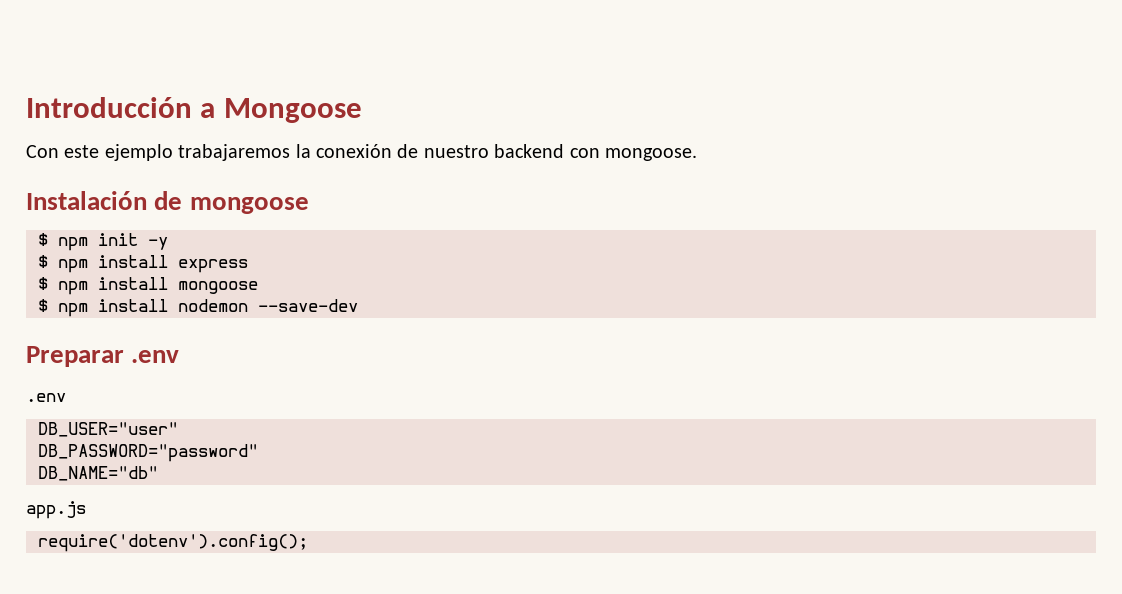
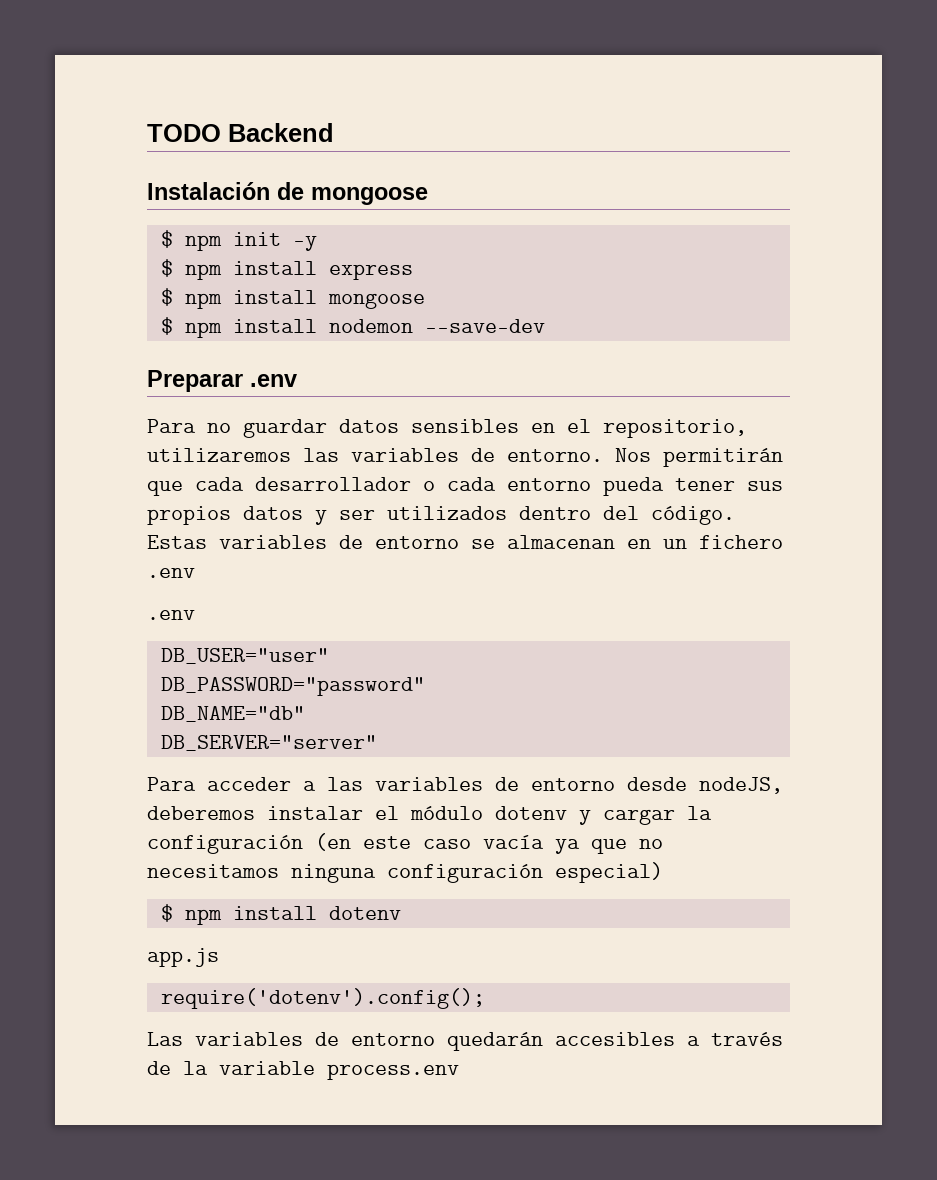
- Introducción a Mongoose
- Con este ejemplo trabajaremos la conexión de nuestro backend con mongoose.
+ TODO Backend
  Preparar .env
+ Para no guardar datos sensibles en el repositorio, utilizaremos las variables de entorno. Nos permitirán que cada desarrollador o cada entorno pueda tener sus propios datos y ser utilizados dentro del código. Estas variables de entorno se almacenan en un fichero .env
  .env
  DB_USER="user"
  DB_PASSWORD="password"
  DB_NAME="db"
+ DB_SERVER="server"
+ Para acceder a las variables de entorno desde nodeJS, deberemos instalar el módulo dotenv y cargar la configuración (en este caso vacía ya que no necesitamos ninguna configuración especial)
+ $ npm install dotenv
  app.js
  require('dotenv').config();
+ Las variables de entorno quedarán accesibles a través de la variable process.env

